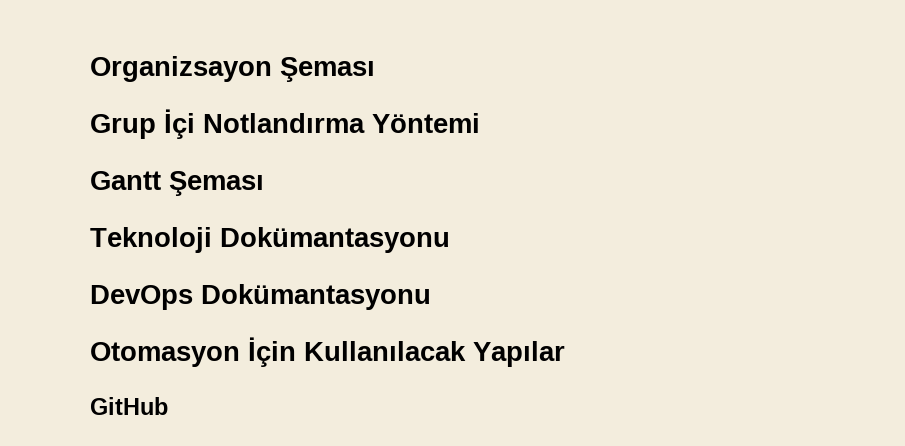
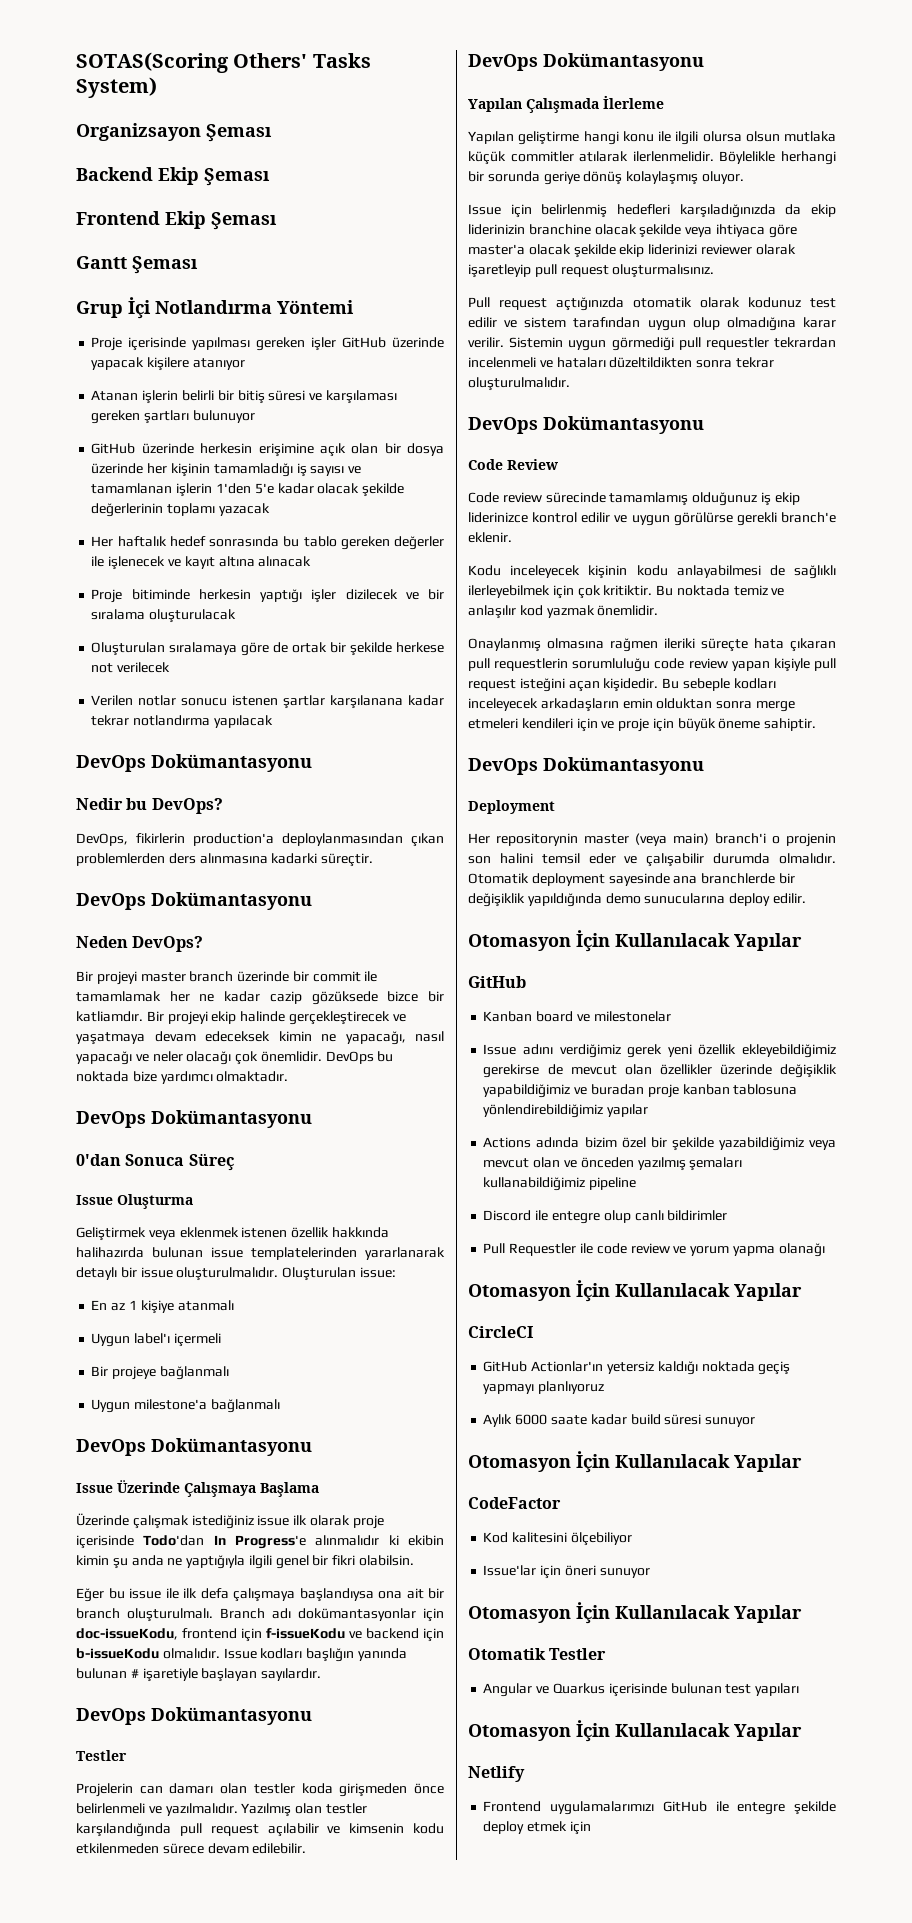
+ SOTAS(Scoring Others' Tasks System)
  Organizsayon Şeması
+ Backend Ekip Şeması
+ Frontend Ekip Şeması
+ Gantt Şeması
  Grup İçi Notlandırma Yöntemi
- Gantt Şeması
- Teknoloji Dokümantasyonu
+ Proje içerisinde yapılması gereken işler GitHub üzerinde yapacak kişilere atanıyor
+ Atanan işlerin belirli bir bitiş süresi ve karşılaması gereken şartları bulunuyor
+ GitHub üzerinde herkesin erişimine açık olan bir dosya üzerinde her kişinin tamamladığı iş sayısı ve tamamlanan işlerin 1'den 5'e kadar olacak şekilde değerlerinin toplamı yazacak
+ Her haftalık hedef sonrasında bu tablo gereken değerler ile işlenecek ve kayıt altına alınacak
+ Proje bitiminde herkesin yaptığı işler dizilecek ve bir sıralama oluşturulacak
+ Oluşturulan sıralamaya göre de ortak bir şekilde herkese not verilecek
+ Verilen notlar sonucu istenen şartlar karşılanana kadar tekrar notlandırma yapılacak
  DevOps Dokümantasyonu
+ Nedir bu DevOps?
+ DevOps, fikirlerin production'a deploylanmasından çıkan problemlerden ders alınmasına kadarki süreçtir.
+ DevOps Dokümantasyonu
+ Neden DevOps?
+ Bir projeyi master branch üzerinde bir commit ile tamamlamak her ne kadar cazip gözüksede bizce bir katliamdır. Bir projeyi ekip halinde gerçekleştirecek ve yaşatmaya devam edeceksek kimin ne yapacağı, nasıl yapacağı ve neler olacağı çok önemlidir. DevOps bu noktada bize yardımcı olmaktadır.
+ DevOps Dokümantasyonu
+ 0'dan Sonuca Süreç
+ Issue Oluşturma
+ Geliştirmek veya eklenmek istenen özellik hakkında halihazırda bulunan issue templatelerinden yararlanarak detaylı bir issue oluşturulmalıdır. Oluşturulan issue:
+ En az 1 kişiye atanmalı
+ Uygun label'ı içermeli
+ Bir projeye bağlanmalı
+ Uygun milestone'a bağlanmalı
+ DevOps Dokümantasyonu
+ Issue Üzerinde Çalışmaya Başlama
+ Üzerinde çalışmak istediğiniz issue ilk olarak proje içerisinde Todo'dan In Progress'e alınmalıdır ki ekibin kimin şu anda ne yaptığıyla ilgili genel bir fikri olabilsin.
+ Eğer bu issue ile ilk defa çalışmaya başlandıysa ona ait bir branch oluşturulmalı. Branch adı dokümantasyonlar için doc-issueKodu, frontend için f-issueKodu ve backend için b-issueKodu olmalıdır. Issue kodları başlığın yanında bulunan # işaretiyle başlayan sayılardır.
+ DevOps Dokümantasyonu
+ Testler
+ Projelerin can damarı olan testler koda girişmeden önce belirlenmeli ve yazılmalıdır. Yazılmış olan testler karşılandığında pull request açılabilir ve kimsenin kodu etkilenmeden sürece devam edilebilir.
+ DevOps Dokümantasyonu
+ Yapılan Çalışmada İlerleme
+ Yapılan geliştirme hangi konu ile ilgili olursa olsun mutlaka küçük commitler atılarak ilerlenmelidir. Böylelikle herhangi bir sorunda geriye dönüş kolaylaşmış oluyor.
+ Issue için belirlenmiş hedefleri karşıladığınızda da ekip liderinizin branchine olacak şekilde veya ihtiyaca göre master'a olacak şekilde ekip liderinizi reviewer olarak işaretleyip pull request oluşturmalısınız.
+ Pull request açtığınızda otomatik olarak kodunuz test edilir ve sistem tarafından uygun olup olmadığına karar verilir. Sistemin uygun görmediği pull requestler tekrardan incelenmeli ve hataları düzeltildikten sonra tekrar oluşturulmalıdır.
+ DevOps Dokümantasyonu
+ Code Review
+ Code review sürecinde tamamlamış olduğunuz iş ekip liderinizce kontrol edilir ve uygun görülürse gerekli branch'e eklenir.
+ Kodu inceleyecek kişinin kodu anlayabilmesi de sağlıklı ilerleyebilmek için çok kritiktir. Bu noktada temiz ve anlaşılır kod yazmak önemlidir.
+ Onaylanmış olmasına rağmen ileriki süreçte hata çıkaran pull requestlerin sorumluluğu code review yapan kişiyle pull request isteğini açan kişidedir. Bu sebeple kodları inceleyecek arkadaşların emin olduktan sonra merge etmeleri kendileri için ve proje için büyük öneme sahiptir.
+ DevOps Dokümantasyonu
+ Deployment
+ Her repositorynin master (veya main) branch'i o projenin son halini temsil eder ve çalışabilir durumda olmalıdır. Otomatik deployment sayesinde ana branchlerde bir değişiklik yapıldığında demo sunucularına deploy edilir.
+ Kanban board ve milestonelar
+ Issue adını verdiğimiz gerek yeni özellik ekleyebildiğimiz gerekirse de mevcut olan özellikler üzerinde değişiklik yapabildiğimiz ve buradan proje kanban tablosuna yönlendirebildiğimiz yapılar
+ Actions adında bizim özel bir şekilde yazabildiğimiz veya mevcut olan ve önceden yazılmış şemaları kullanabildiğimiz pipeline
+ Discord ile entegre olup canlı bildirimler
+ Pull Requestler ile code review ve yorum yapma olanağı
+ Otomasyon İçin Kullanılacak Yapılar
+ CircleCI
+ GitHub Actionlar'ın yetersiz kaldığı noktada geçiş yapmayı planlıyoruz
+ Aylık 6000 saate kadar build süresi sunuyor
+ Otomasyon İçin Kullanılacak Yapılar
+ CodeFactor
+ Kod kalitesini ölçebiliyor
+ Issue'lar için öneri sunuyor
+ Otomasyon İçin Kullanılacak Yapılar
+ Otomatik Testler
+ Angular ve Quarkus içerisinde bulunan test yapıları
+ Otomasyon İçin Kullanılacak Yapılar
+ Netlify
+ Frontend uygulamalarımızı GitHub ile entegre şekilde deploy etmek için

